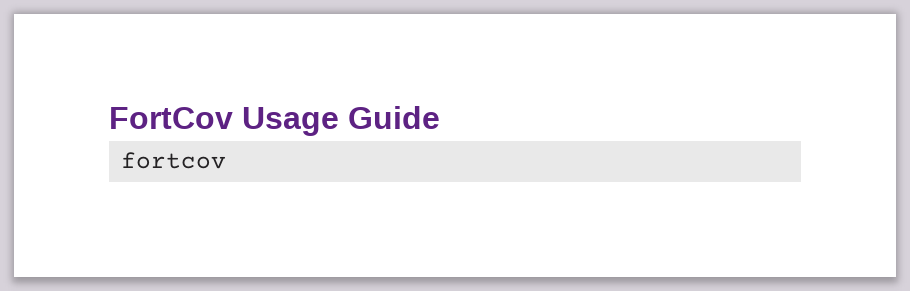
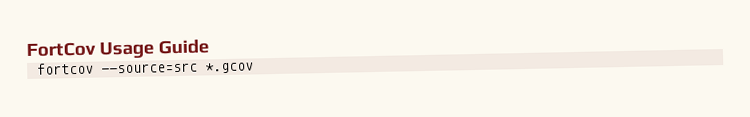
- fortcov
+ fortcov --source=src *.gcov

